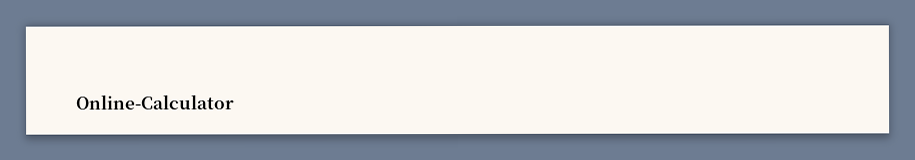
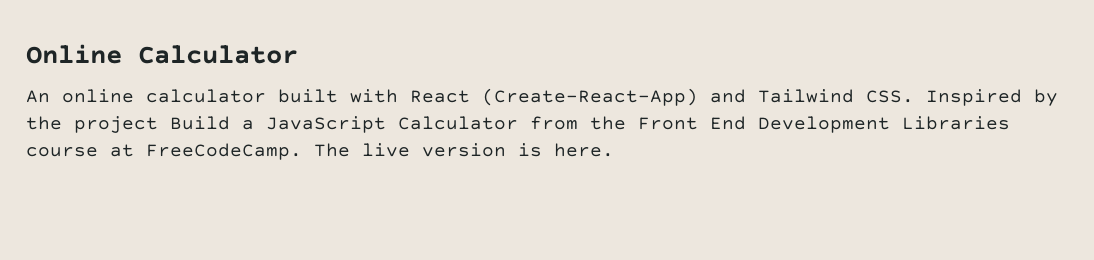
- Online-Calculator
+ Online Calculator
+ An online calculator built with React (Create-React-App) and Tailwind CSS. Inspired by the project Build a JavaScript Calculator from the Front End Development Libraries course at FreeCodeCamp. The live version is here.

